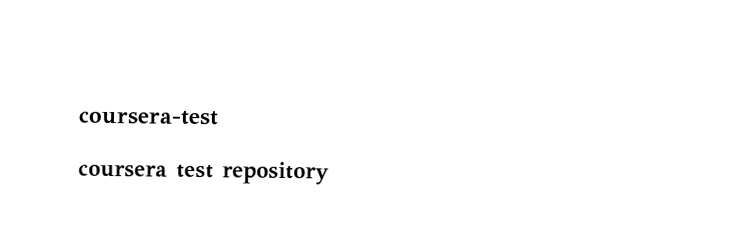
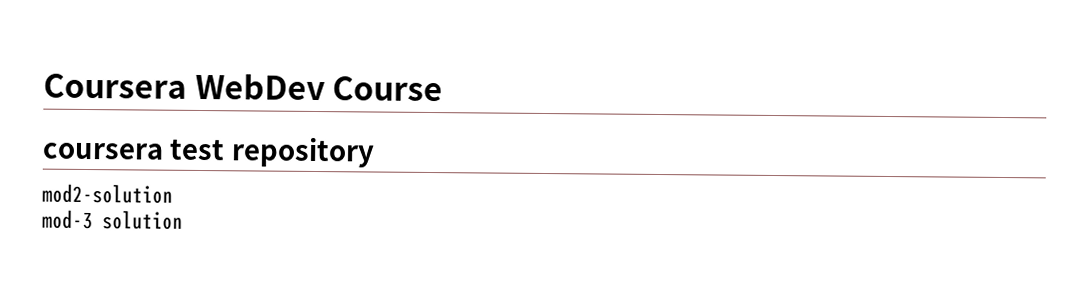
- coursera-test
+ Coursera WebDev Course
+ mod2-solution
+ mod-3 solution

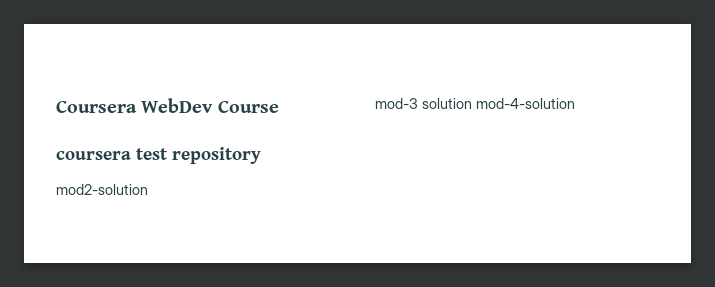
- mod-3 solution
+ mod-3 solution mod-4-solution

